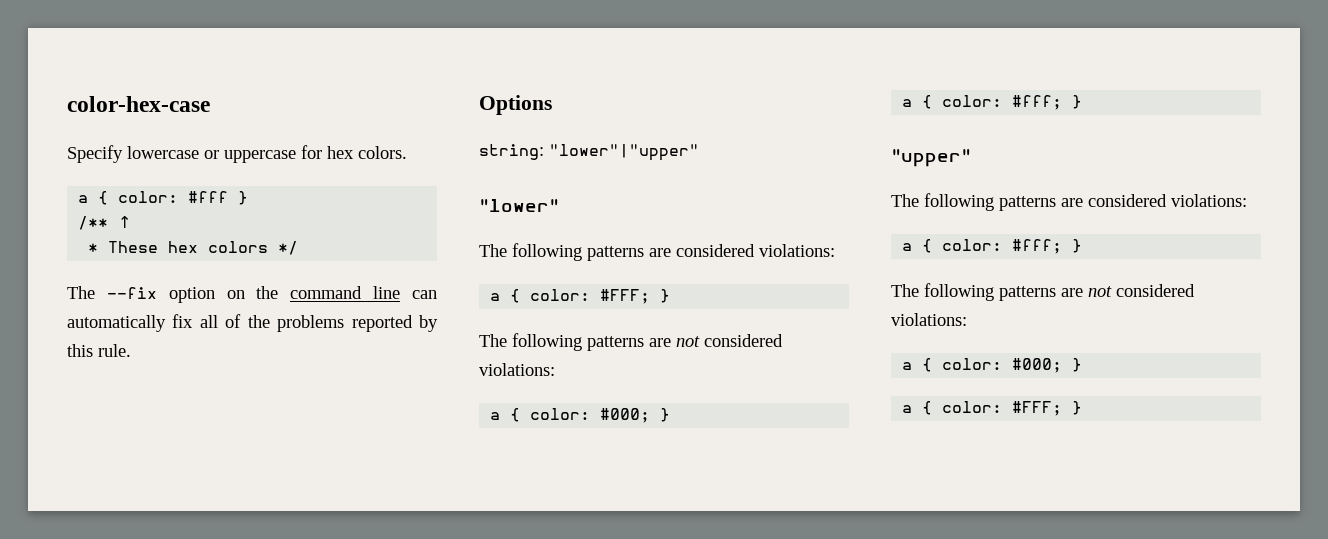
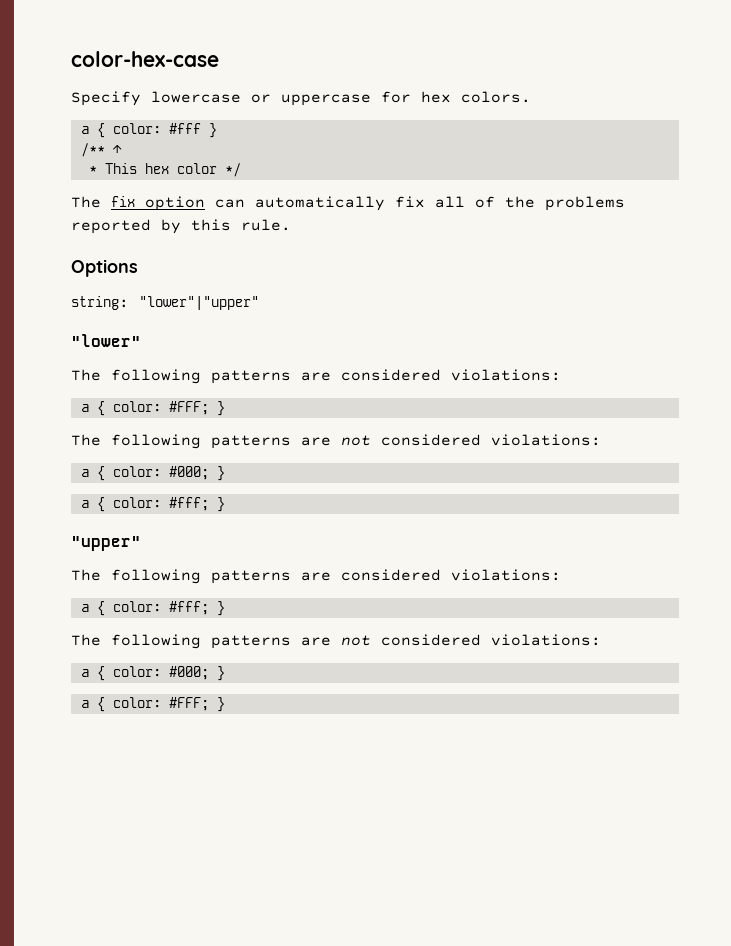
- * These hex colors */
+ * This hex color */
- The --fix option on the command line can automatically fix all of the problems reported by this rule.
+ The fix option can automatically fix all of the problems reported by this rule.

